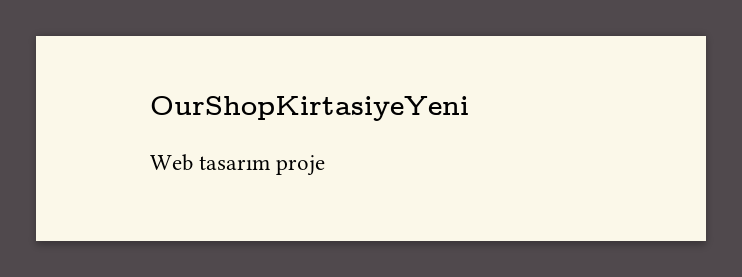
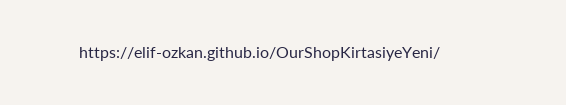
- OurShopKirtasiyeYeni
- Web tasarım proje
+ https://elif-ozkan.github.io/OurShopKirtasiyeYeni/

